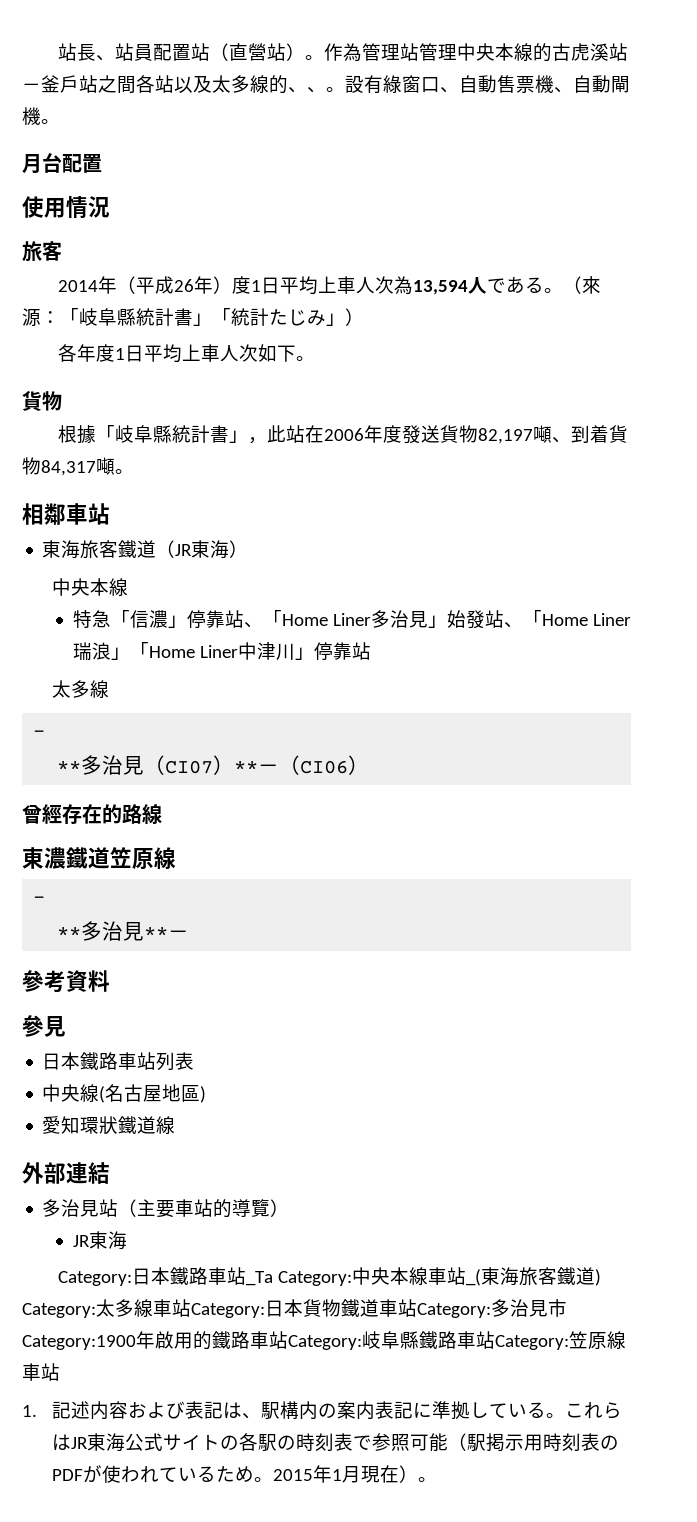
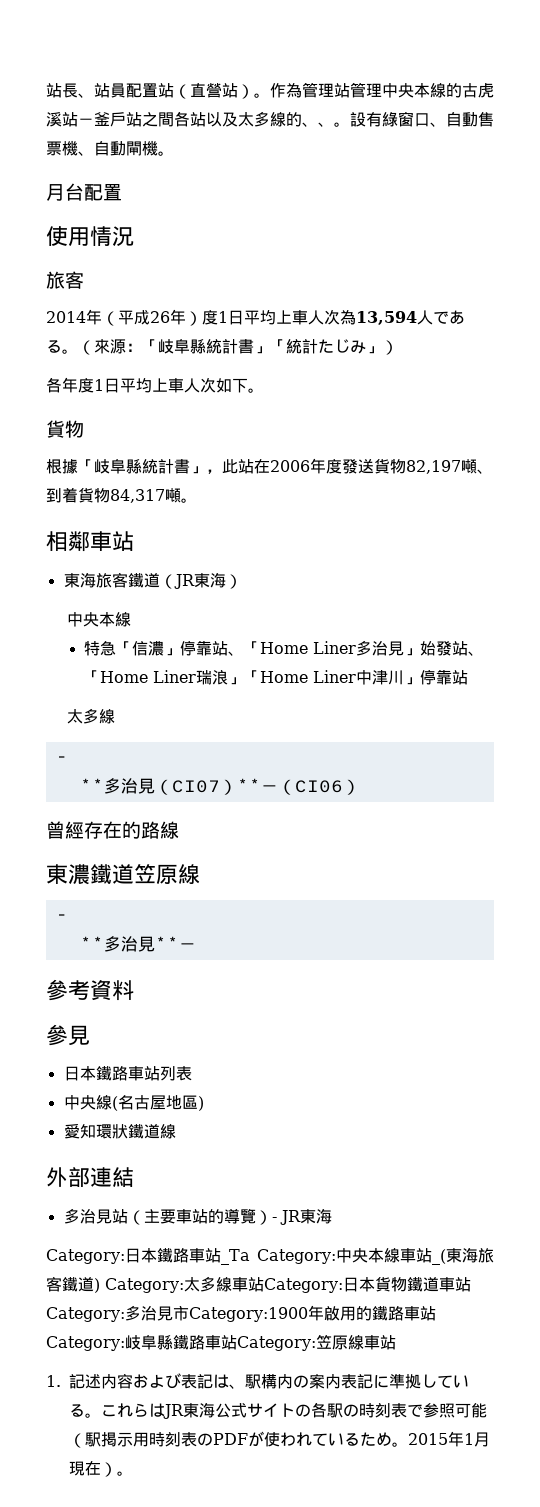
- 多治見站（主要車站的導覽）
- JR東海
+ 多治見站（主要車站的導覽）- JR東海

